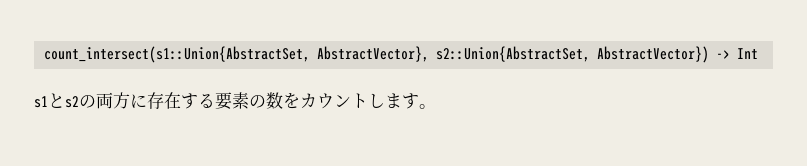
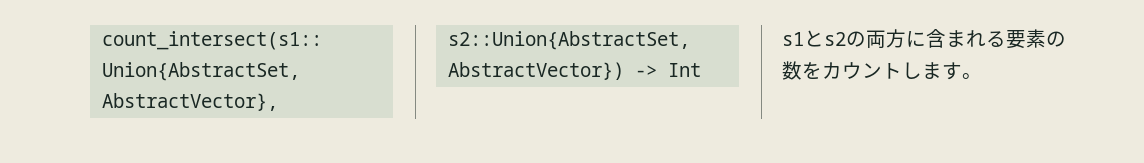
- s1とs2の両方に存在する要素の数をカウントします。
+ s1とs2の両方に含まれる要素の数をカウントします。

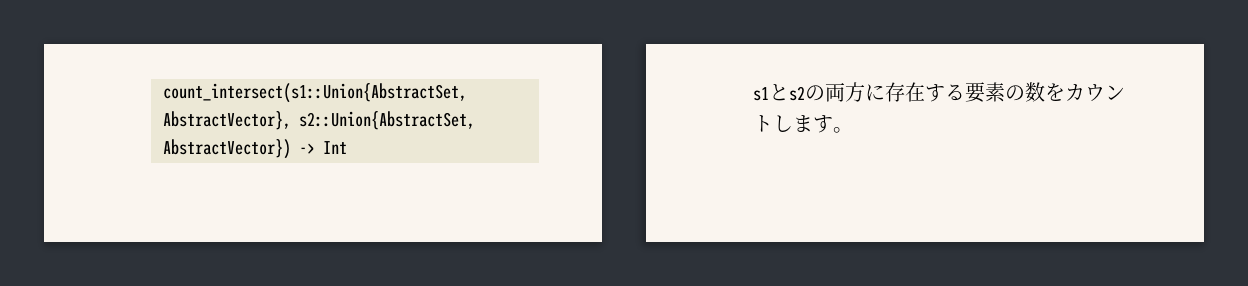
- s1とs2の両方に含まれる要素の数をカウントします。
+ s1とs2の両方に存在する要素の数をカウントします。

